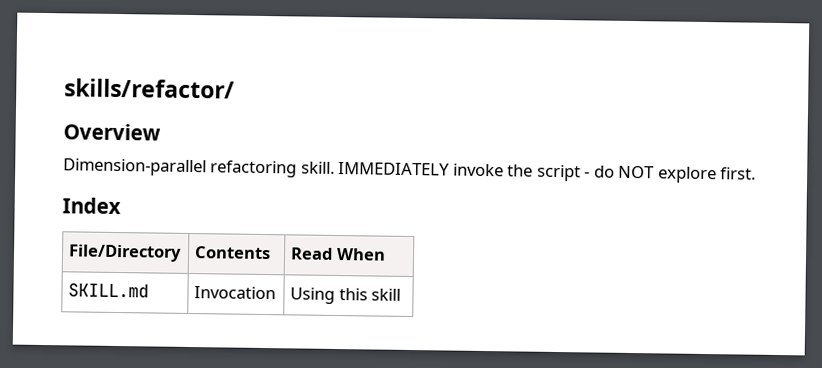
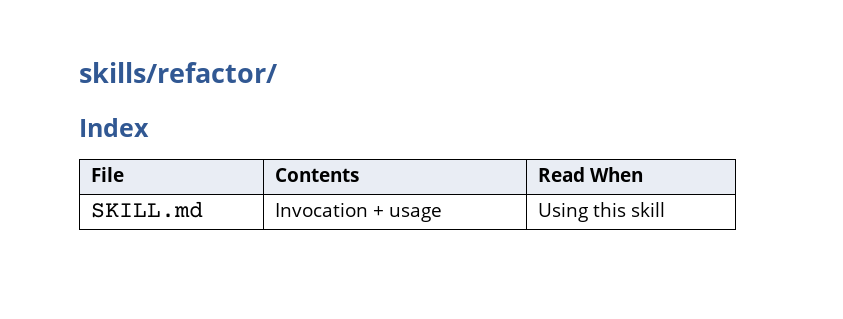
- Overview
- Dimension-parallel refactoring skill. IMMEDIATELY invoke the script - do NOT explore first.
- File/Directory | Contents | Read When
+ File | Contents | Read When
- SKILL.md | Invocation | Using this skill
+ SKILL.md | Invocation + usage | Using this skill

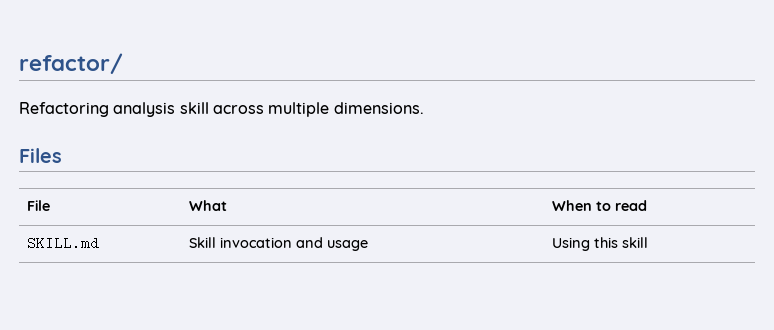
- skills/refactor/
- Index
+ refactor/
+ Refactoring analysis skill across multiple dimensions.
+ Files
- File | Contents | Read When
+ File | What | When to read
- SKILL.md | Invocation + usage | Using this skill
+ SKILL.md | Skill invocation and usage | Using this skill

